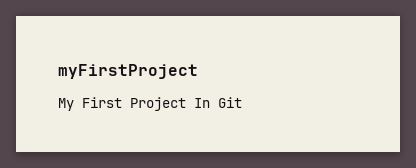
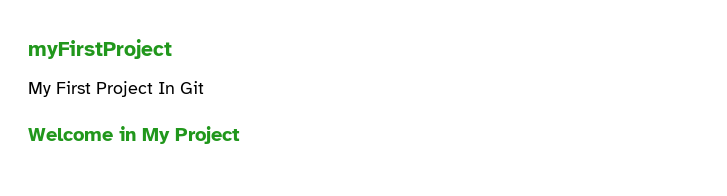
+ Welcome in My Project

